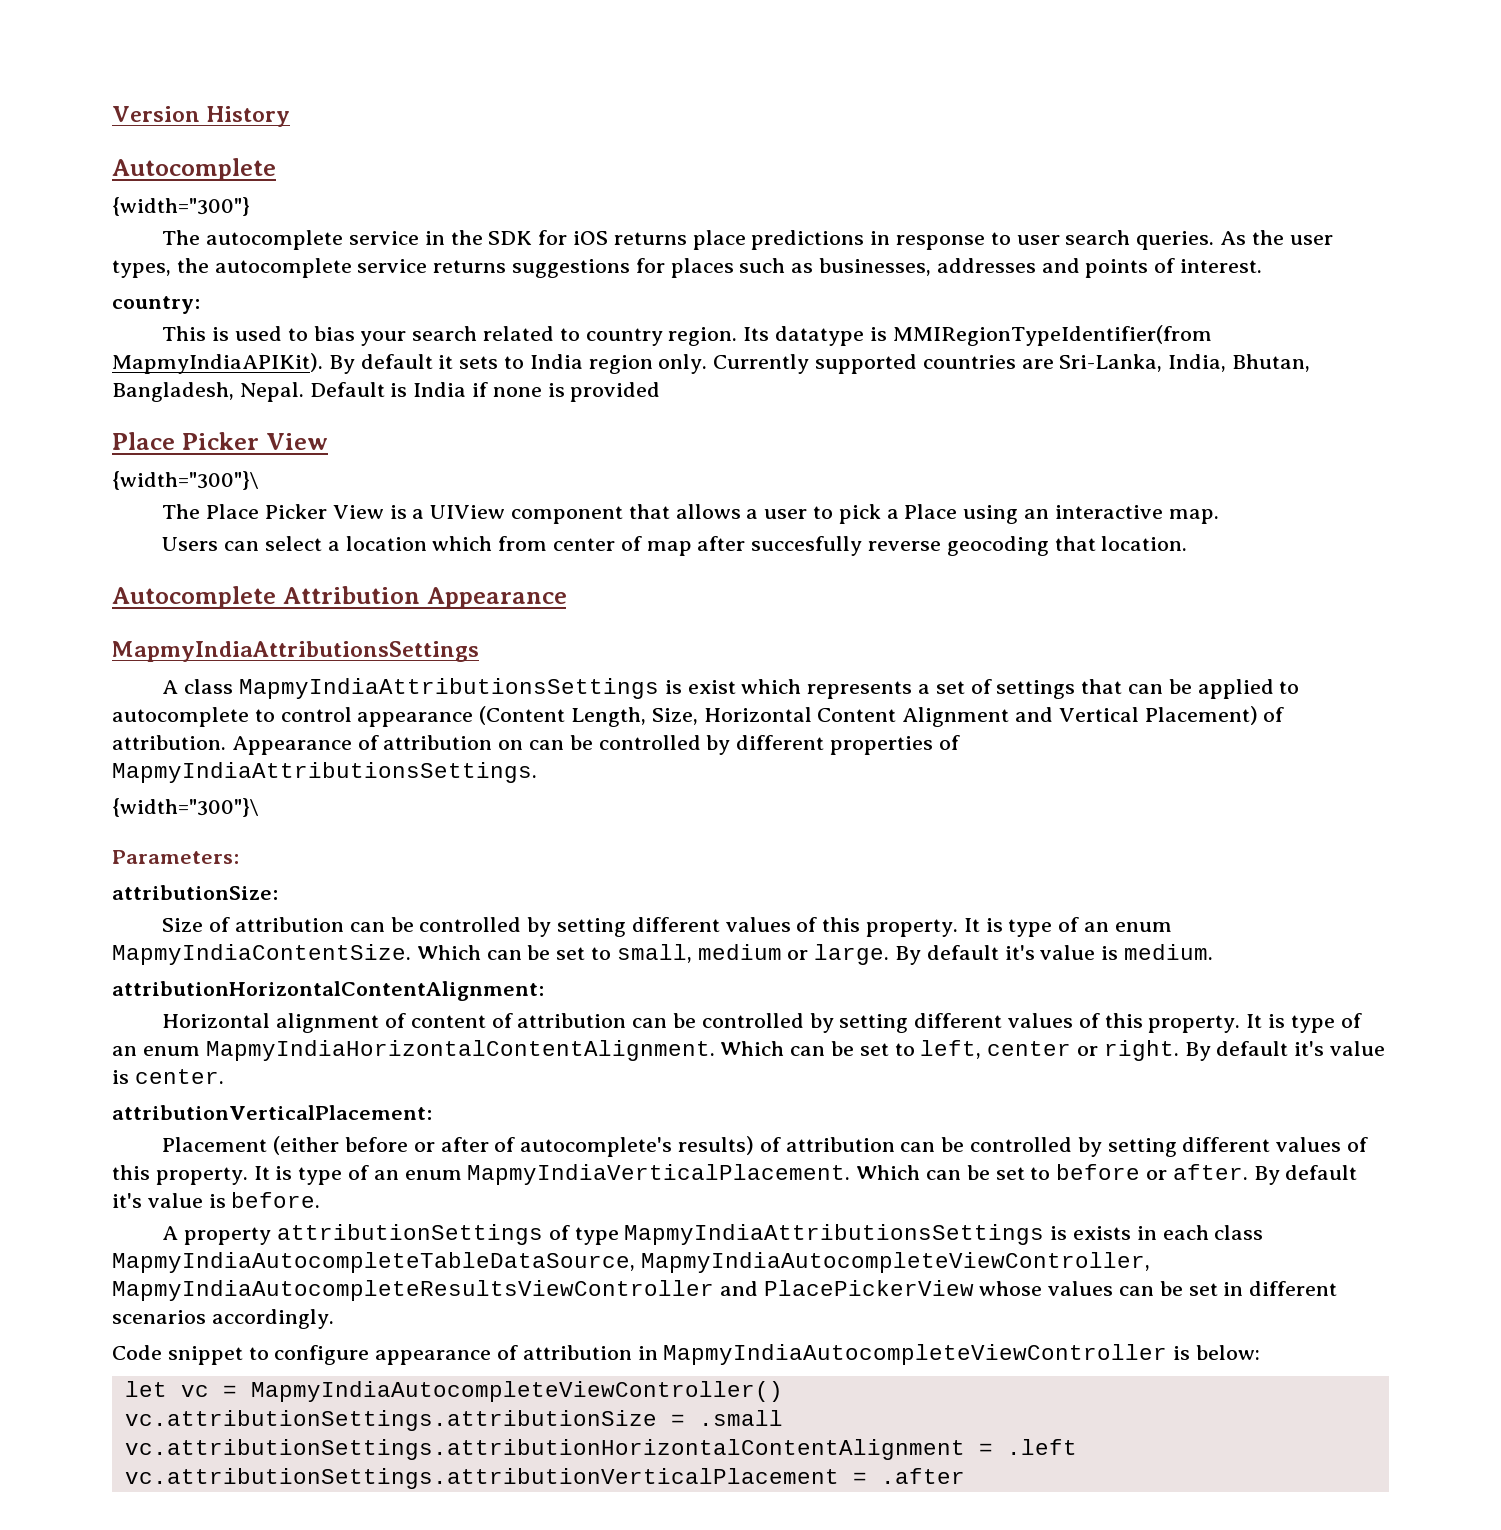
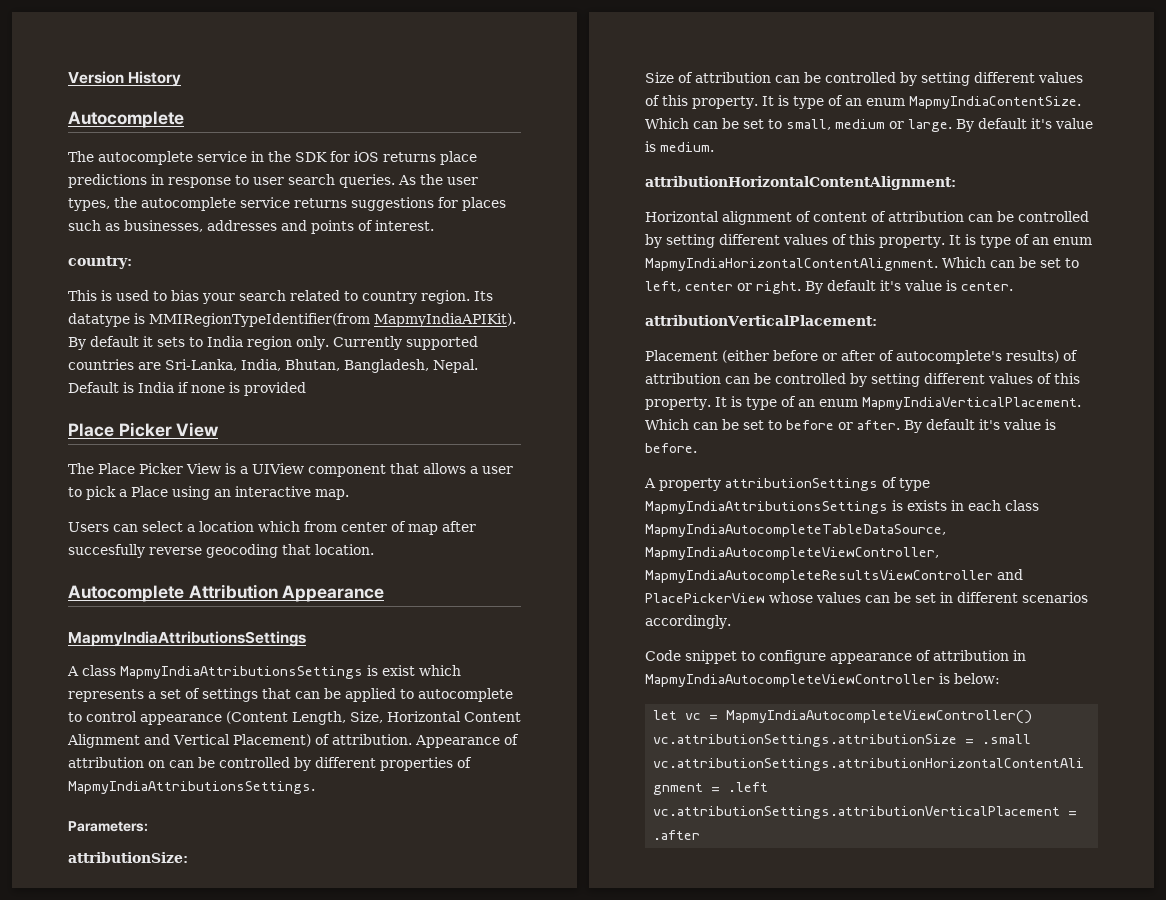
- {width="300"}
  Default is India if none is provided
  Place Picker View
- {width="300"}\
  Appearance of attribution on can be controlled by different properties of MapmyIndiaAttributionsSettings.
- {width="300"}\

